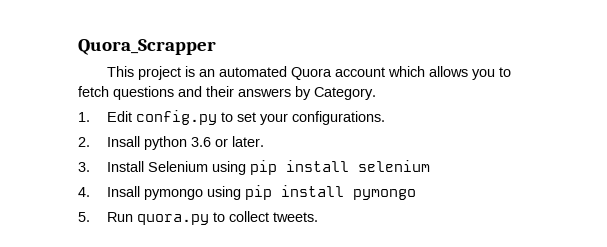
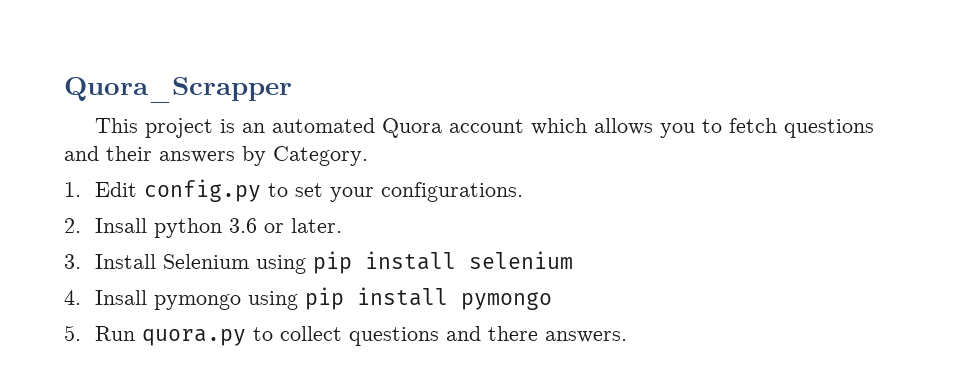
- 5. Run quora.py to collect tweets.
+ 5. Run quora.py to collect questions and there answers.

